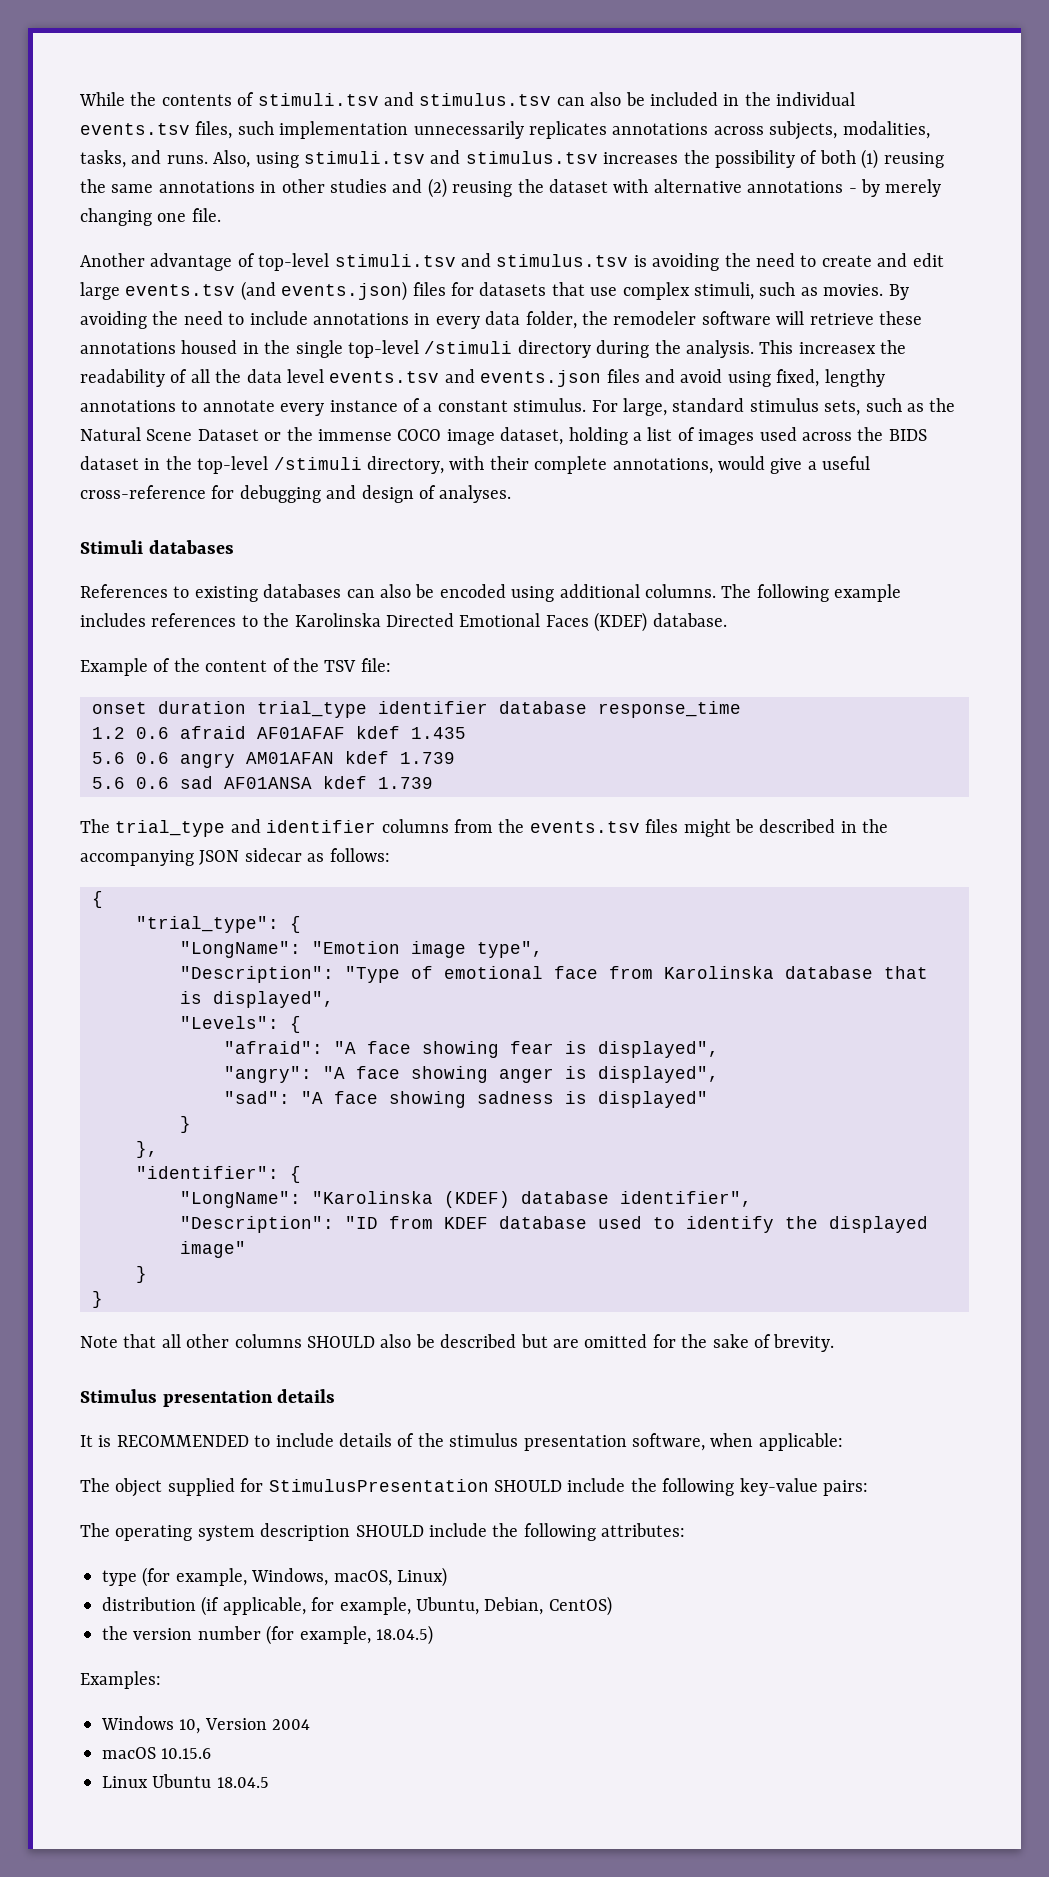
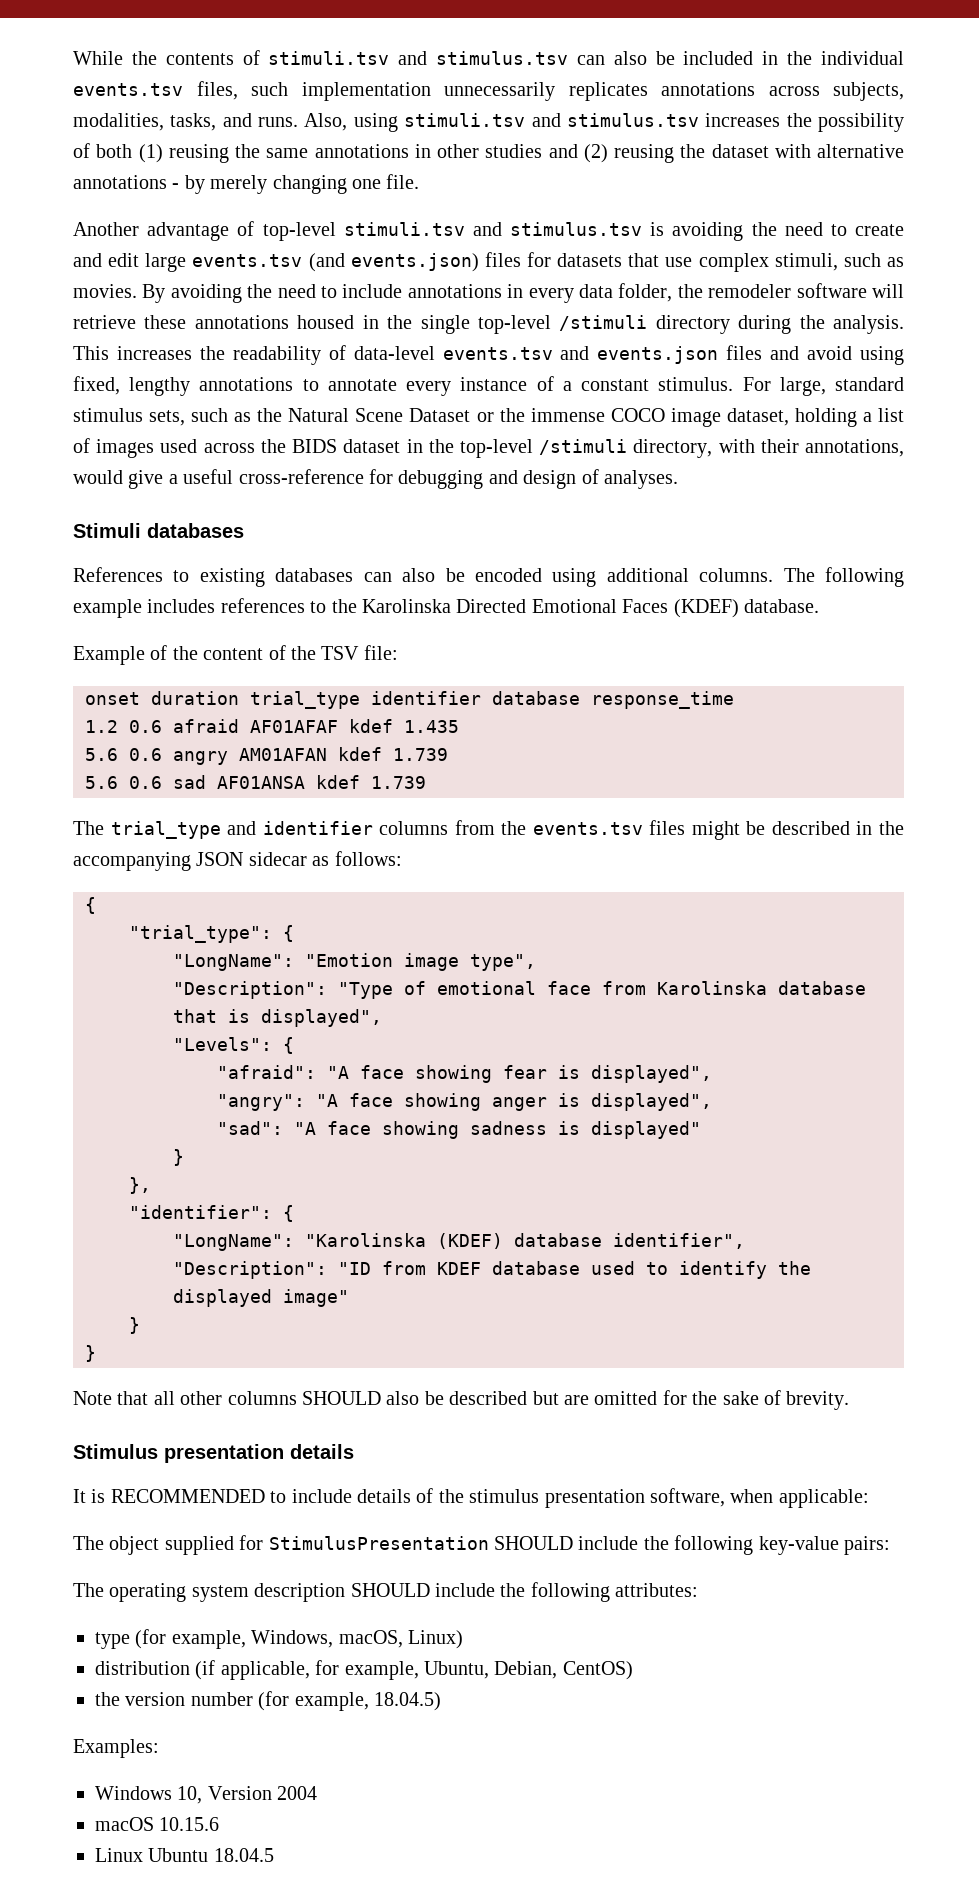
- This increasex the readability of all the data level events.tsv and events.json files and avoid using fixed, lengthy annotations to annotate every instance of a constant stimulus.
+ This increases the readability of data-level events.tsv and events.json files and avoid using fixed, lengthy annotations to annotate every instance of a constant stimulus.
- For large, standard stimulus sets, such as the Natural Scene Dataset or the immense COCO image dataset, holding a list of images used across the BIDS dataset in the top-level /stimuli directory, with their complete annotations, would give a useful cross-reference for debugging and design of analyses.
+ For large, standard stimulus sets, such as the Natural Scene Dataset or the immense COCO image dataset, holding a list of images used across the BIDS dataset in the top-level /stimuli directory, with their annotations, would give a useful cross-reference for debugging and design of analyses.

